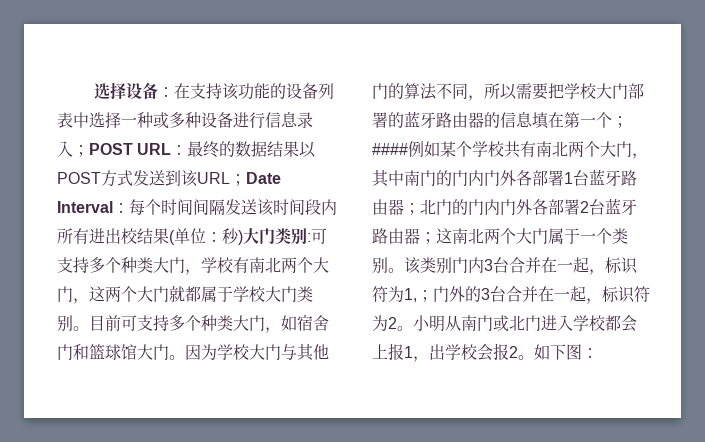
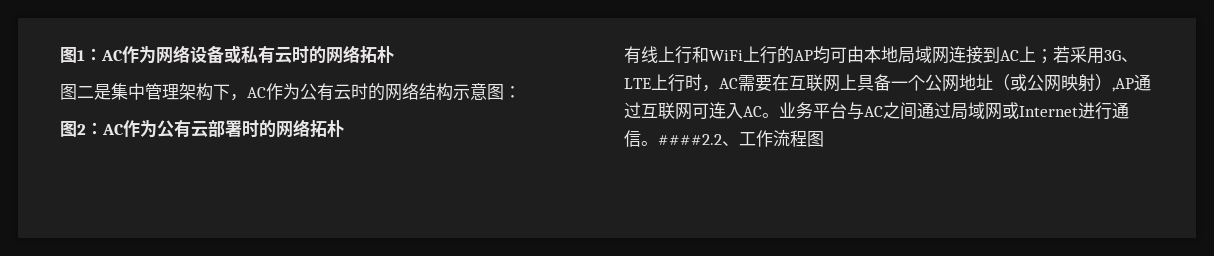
- 选择设备：在支持该功能的设备列表中选择一种或多种设备进行信息录入；POST URL：最终的数据结果以POST方式发送到该URL；Date Interval：每个时间间隔发送该时间段内所有进出校结果(单位：秒)大门类别:可支持多个种类大门，学校有南北两个大门，这两个大门就都属于学校大门类别。目前可支持多个种类大门，如宿舍门和篮球馆大门。因为学校大门与其他门的算法不同，所以需要把学校大门部署的蓝牙路由器的信息填在第一个；####例如某个学校共有南北两个大门，其中南门的门内门外各部署1台蓝牙路由器；北门的门内门外各部署2台蓝牙路由器；这南北两个大门属于一个类别。该类别门内3台合并在一起，标识符为1,；门外的3台合并在一起，标识符为2。小明从南门或北门进入学校都会上报1，出学校会报2。如下图：
+ 图1：AC作为网络设备或私有云时的网络拓朴
+ 图二是集中管理架构下，AC作为公有云时的网络结构示意图：
+ 图2：AC作为公有云部署时的网络拓朴
+ 有线上行和WiFi上行的AP均可由本地局域网连接到AC上；若采用3G、LTE上行时，AC需要在互联网上具备一个公网地址（或公网映射）,AP通过互联网可连入AC。业务平台与AC之间通过局域网或Internet进行通信。####2.2、工作流程图

